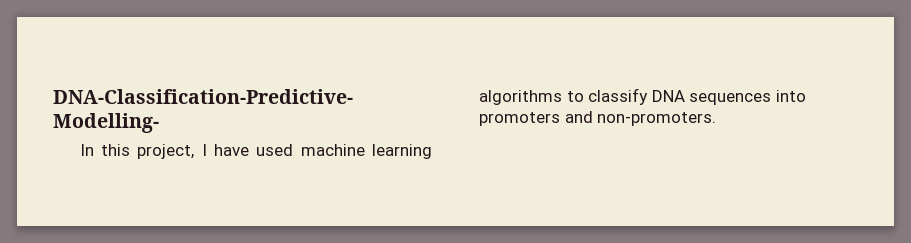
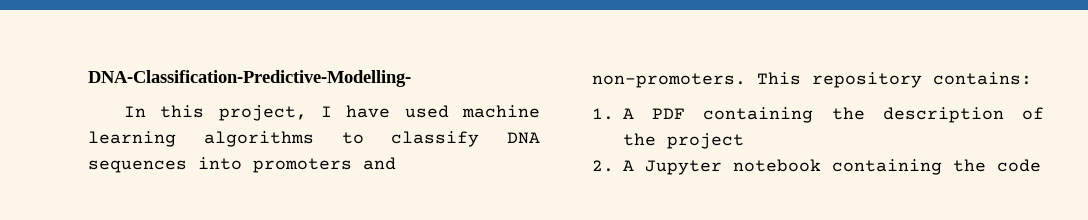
+ This repository contains:
+ 1. A PDF containing the description of the project
+ 2. A Jupyter notebook containing the code

